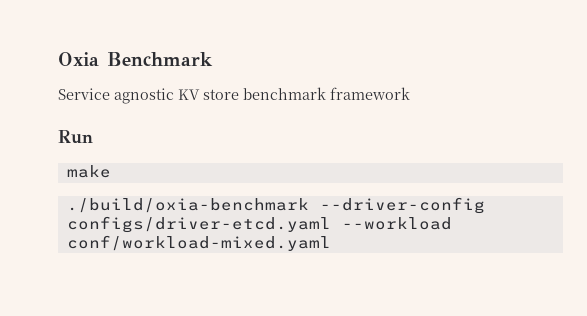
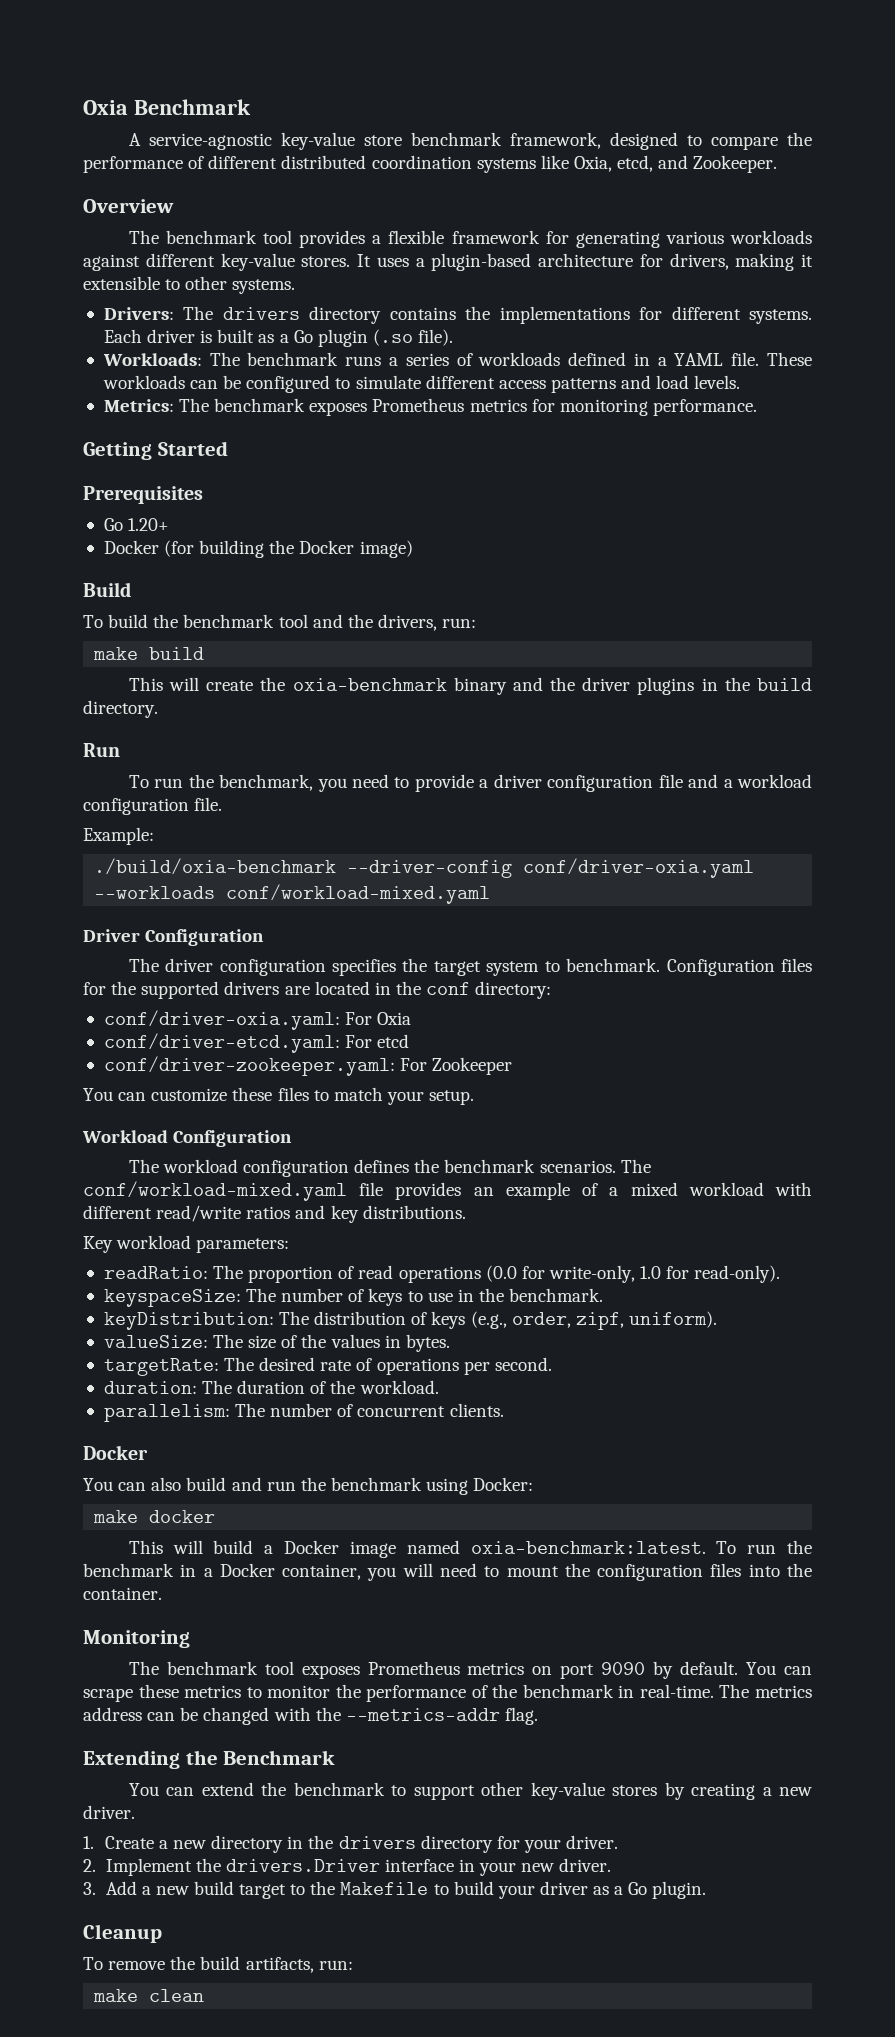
- Service agnostic KV store benchmark framework
+ A service-agnostic key-value store benchmark framework, designed to compare the performance of different distributed coordination systems like Oxia, etcd, and Zookeeper.
+ Overview
+ The benchmark tool provides a flexible framework for generating various workloads against different key-value stores. It uses a plugin-based architecture for drivers, making it extensible to other systems.
+ Drivers: The drivers directory contains the implementations for different systems. Each driver is built as a Go plugin (.so file).
+ Workloads: The benchmark runs a series of workloads defined in a YAML file. These workloads can be configured to simulate different access patterns and load levels.
+ Metrics: The benchmark exposes Prometheus metrics for monitoring performance.
+ Getting Started
+ Prerequisites
+ Go 1.20+
+ Docker (for building the Docker image)
+ Build
+ To build the benchmark tool and the drivers, run:
+ make build
+ This will create the oxia-benchmark binary and the driver plugins in the build directory.
  Run
- make
+ To run the benchmark, you need to provide a driver configuration file and a workload configuration file.
+ Example:
- ./build/oxia-benchmark --driver-config configs/driver-etcd.yaml --workload conf/workload-mixed.yaml
+ ./build/oxia-benchmark --driver-config conf/driver-oxia.yaml --workloads conf/workload-mixed.yaml
+ Driver Configuration
+ The driver configuration specifies the target system to benchmark. Configuration files for the supported drivers are located in the conf directory:
+ conf/driver-oxia.yaml: For Oxia
+ conf/driver-etcd.yaml: For etcd
+ conf/driver-zookeeper.yaml: For Zookeeper
+ You can customize these files to match your setup.
+ Workload Configuration
+ The workload configuration defines the benchmark scenarios. The conf/workload-mixed.yaml file provides an example of a mixed workload with different read/write ratios and key distributions.
+ Key workload parameters:
+ readRatio: The proportion of read operations (0.0 for write-only, 1.0 for read-only).
+ keyspaceSize: The number of keys to use in the benchmark.
+ keyDistribution: The distribution of keys (e.g., order, zipf, uniform).
+ valueSize: The size of the values in bytes.
+ targetRate: The desired rate of operations per second.
+ duration: The duration of the workload.
+ parallelism: The number of concurrent clients.
+ Docker
+ You can also build and run the benchmark using Docker:
+ make docker
+ This will build a Docker image named oxia-benchmark:latest. To run the benchmark in a Docker container, you will need to mount the configuration files into the container.
+ Monitoring
+ The benchmark tool exposes Prometheus metrics on port 9090 by default. You can scrape these metrics to monitor the performance of the benchmark in real-time. The metrics address can be changed with the --metrics-addr flag.
+ Extending the Benchmark
+ You can extend the benchmark to support other key-value stores by creating a new driver.
+ 1. Create a new directory in the drivers directory for your driver.
+ 2. Implement the drivers.Driver interface in your new driver.
+ 3. Add a new build target to the Makefile to build your driver as a Go plugin.
+ Cleanup
+ To remove the build artifacts, run:
+ make clean

